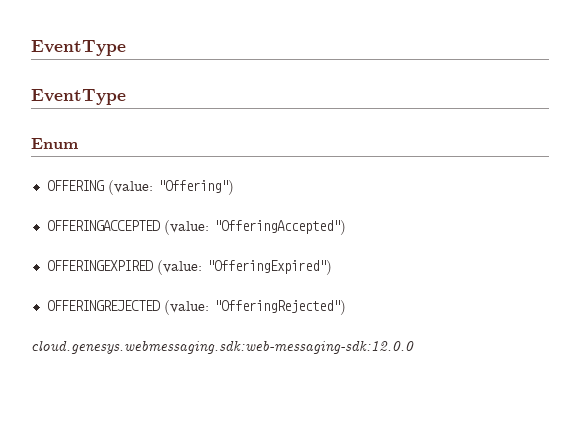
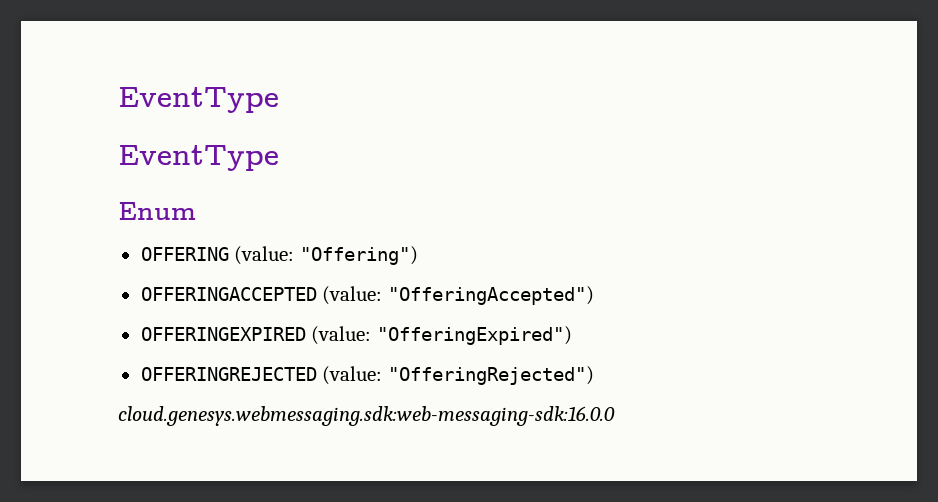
- cloud.genesys.webmessaging.sdk:web-messaging-sdk:12.0.0
+ cloud.genesys.webmessaging.sdk:web-messaging-sdk:16.0.0

